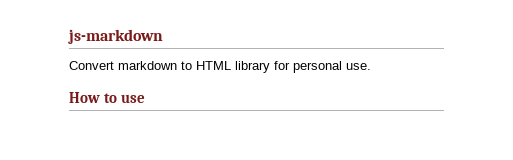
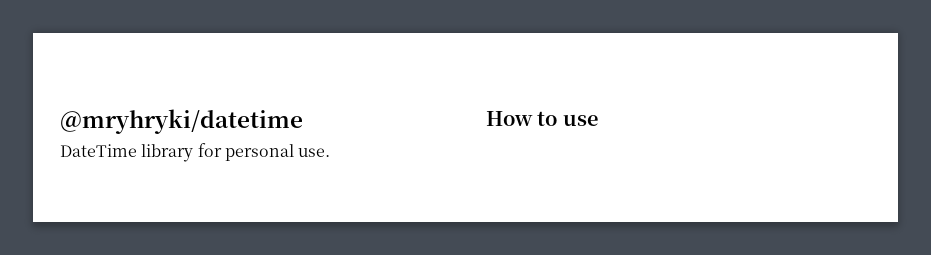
- js-markdown
- Convert markdown to HTML library for personal use.
+ @mryhryki/datetime
+ DateTime library for personal use.

